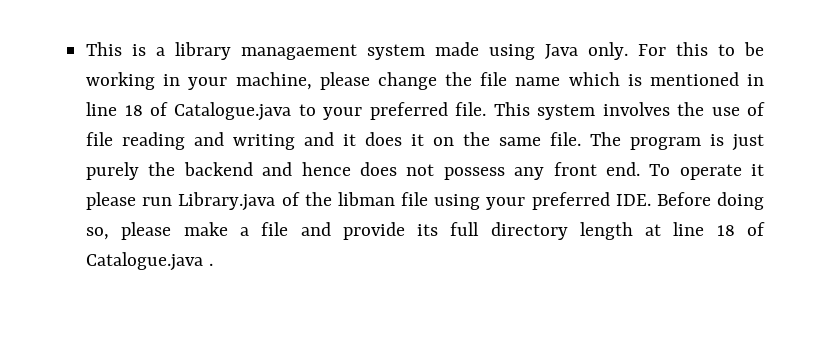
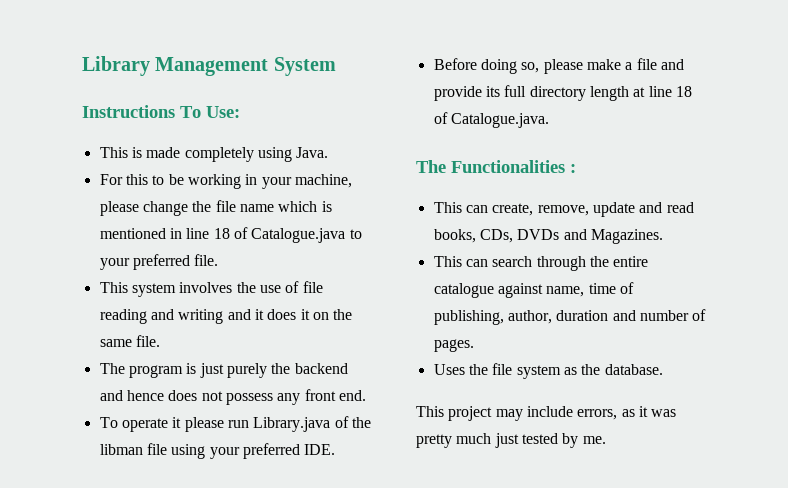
- This is a library managaement system made using Java only. For this to be working in your machine, please change the file name which is mentioned in line 18 of Catalogue.java to your preferred file. This system involves the use of file reading and writing and it does it on the same file. The program is just purely the backend and hence does not possess any front end. To operate it please run Library.java of the libman file using your preferred IDE. Before doing so, please make a file and provide its full directory length at line 18 of Catalogue.java .
+ Library Management System
+ Instructions To Use:
+ This is made completely using Java.
+ For this to be working in your machine, please change the file name which is mentioned in line 18 of Catalogue.java to your preferred file.
+ This system involves the use of file reading and writing and it does it on the same file.
+ The program is just purely the backend and hence does not possess any front end.
+ To operate it please run Library.java of the libman file using your preferred IDE.
+ Before doing so, please make a file and provide its full directory length at line 18 of Catalogue.java.
+ The Functionalities :
+ This can create, remove, update and read books, CDs, DVDs and Magazines.
+ This can search through the entire catalogue against name, time of publishing, author, duration and number of pages.
+ Uses the file system as the database.
+ This project may include errors, as it was pretty much just tested by me.

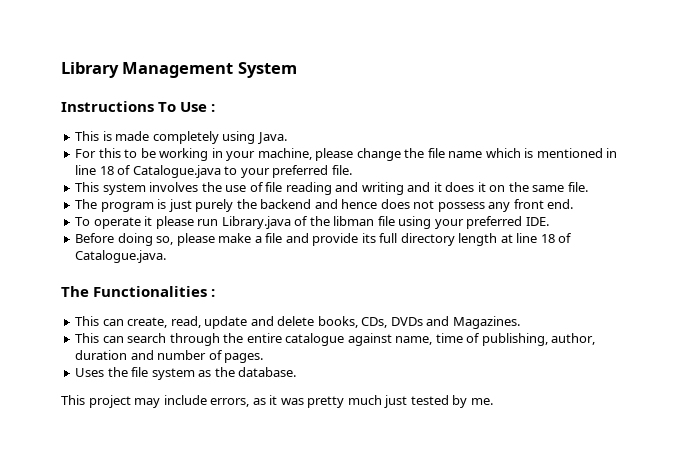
- Instructions To Use:
+ Instructions To Use :
- This can create, remove, update and read books, CDs, DVDs and Magazines.
+ This can create, read, update and delete books, CDs, DVDs and Magazines.

